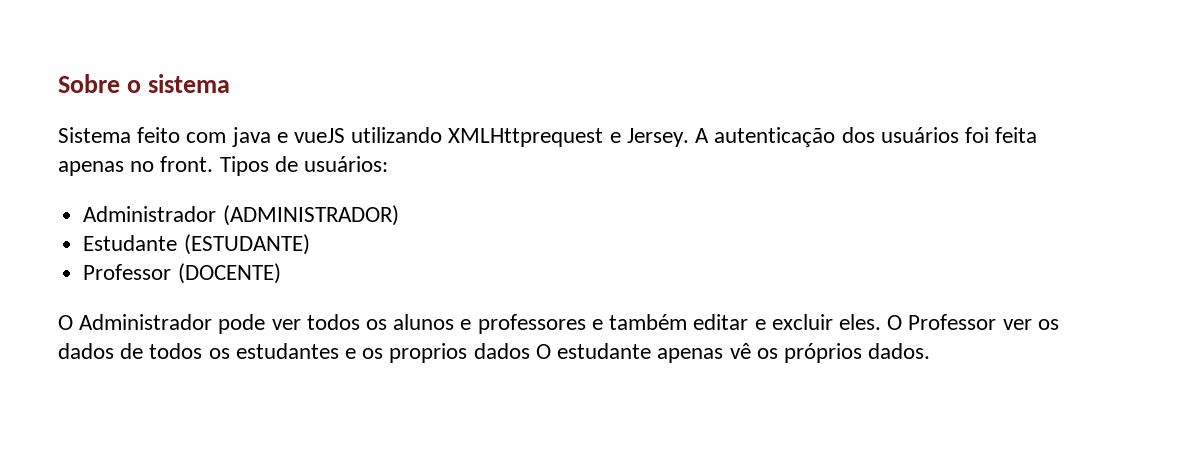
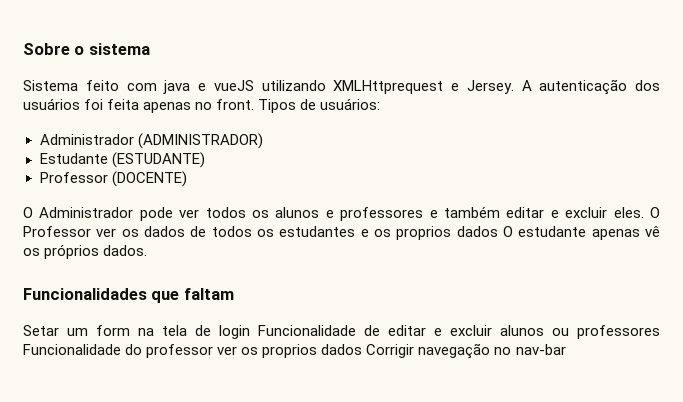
+ Funcionalidades que faltam
+ Setar um form na tela de login Funcionalidade de editar e excluir alunos ou professores Funcionalidade do professor ver os proprios dados Corrigir navegação no nav-bar

